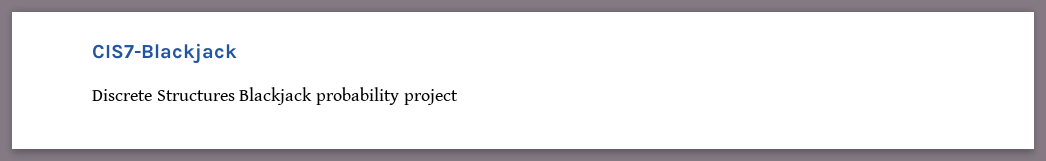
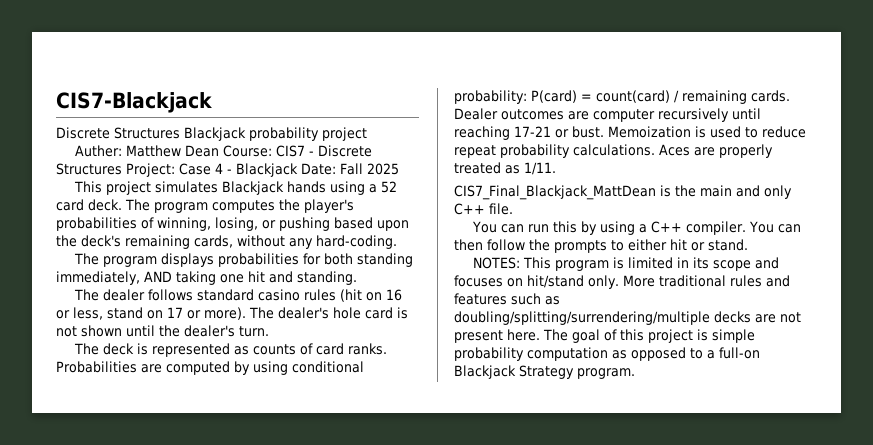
+ Auther: Matthew Dean Course: CIS7 - Discrete Structures Project: Case 4 - Blackjack Date: Fall 2025
+ This project simulates Blackjack hands using a 52 card deck. The program computes the player's probabilities of winning, losing, or pushing based upon the deck's remaining cards, without any hard-coding.
+ The program displays probabilities for both standing immediately, AND taking one hit and standing.
+ The dealer follows standard casino rules (hit on 16 or less, stand on 17 or more). The dealer's hole card is not shown until the dealer's turn.
+ The deck is represented as counts of card ranks. Probabilities are computed by using conditional probability: P(card) = count(card) / remaining cards. Dealer outcomes are computer recursively until reaching 17-21 or bust. Memoization is used to reduce repeat probability calculations. Aces are properly treated as 1/11.
+ CIS7_Final_Blackjack_MattDean is the main and only C++ file.
+ You can run this by using a C++ compiler. You can then follow the prompts to either hit or stand.
+ NOTES: This program is limited in its scope and focuses on hit/stand only. More traditional rules and features such as doubling/splitting/surrendering/multiple decks are not present here. The goal of this project is simple probability computation as opposed to a full-on Blackjack Strategy program.

